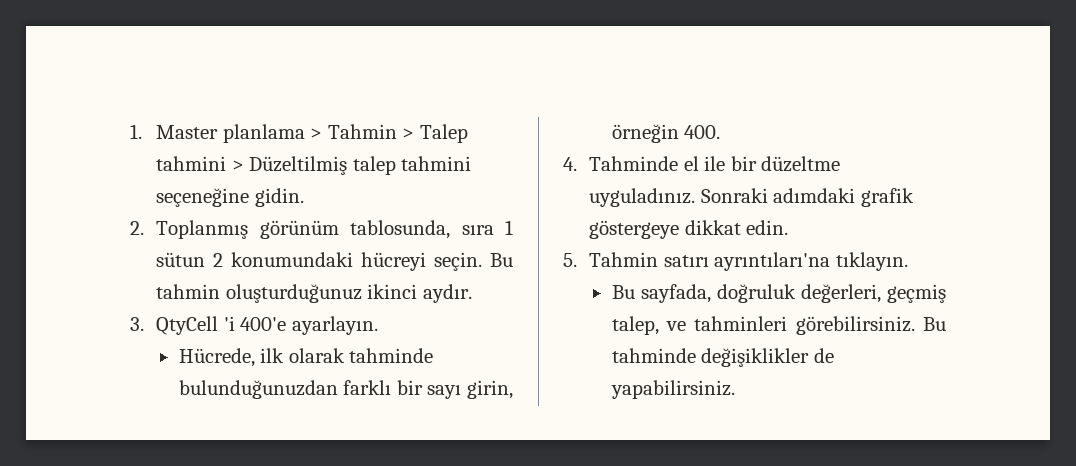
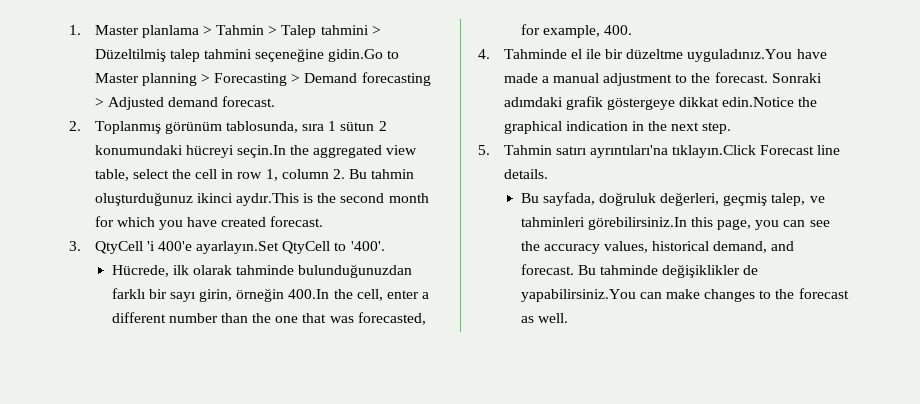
- 1. Master planlama > Tahmin > Talep tahmini > Düzeltilmiş talep tahmini seçeneğine gidin.
+ 1. Master planlama > Tahmin > Talep tahmini > Düzeltilmiş talep tahmini seçeneğine gidin.Go to Master planning > Forecasting > Demand forecasting > Adjusted demand forecast.
- 2. Toplanmış görünüm tablosunda, sıra 1 sütun 2 konumundaki hücreyi seçin. Bu tahmin oluşturduğunuz ikinci aydır.
+ 2. Toplanmış görünüm tablosunda, sıra 1 sütun 2 konumundaki hücreyi seçin.In the aggregated view table, select the cell in row 1, column 2. Bu tahmin oluşturduğunuz ikinci aydır.This is the second month for which you have created forecast.
- 3. QtyCell 'i 400'e ayarlayın.
+ 3. QtyCell 'i 400'e ayarlayın.Set QtyCell to '400'.
- Hücrede, ilk olarak tahminde bulunduğunuzdan farklı bir sayı girin, örneğin 400.
+ Hücrede, ilk olarak tahminde bulunduğunuzdan farklı bir sayı girin, örneğin 400.In the cell, enter a different number than the one that was forecasted, for example, 400.
- 4. Tahminde el ile bir düzeltme uyguladınız.
+ 4. Tahminde el ile bir düzeltme uyguladınız.You have made a manual adjustment to the forecast.
- Sonraki adımdaki grafik göstergeye dikkat edin.
+ Sonraki adımdaki grafik göstergeye dikkat edin.Notice the graphical indication in the next step.
- 5. Tahmin satırı ayrıntıları'na tıklayın.
+ 5. Tahmin satırı ayrıntıları'na tıklayın.Click Forecast line details.
- Bu sayfada, doğruluk değerleri, geçmiş talep, ve tahminleri görebilirsiniz. Bu tahminde değişiklikler de yapabilirsiniz.
+ Bu sayfada, doğruluk değerleri, geçmiş talep, ve tahminleri görebilirsiniz.In this page, you can see the accuracy values, historical demand, and forecast. Bu tahminde değişiklikler de yapabilirsiniz.You can make changes to the forecast as well.

